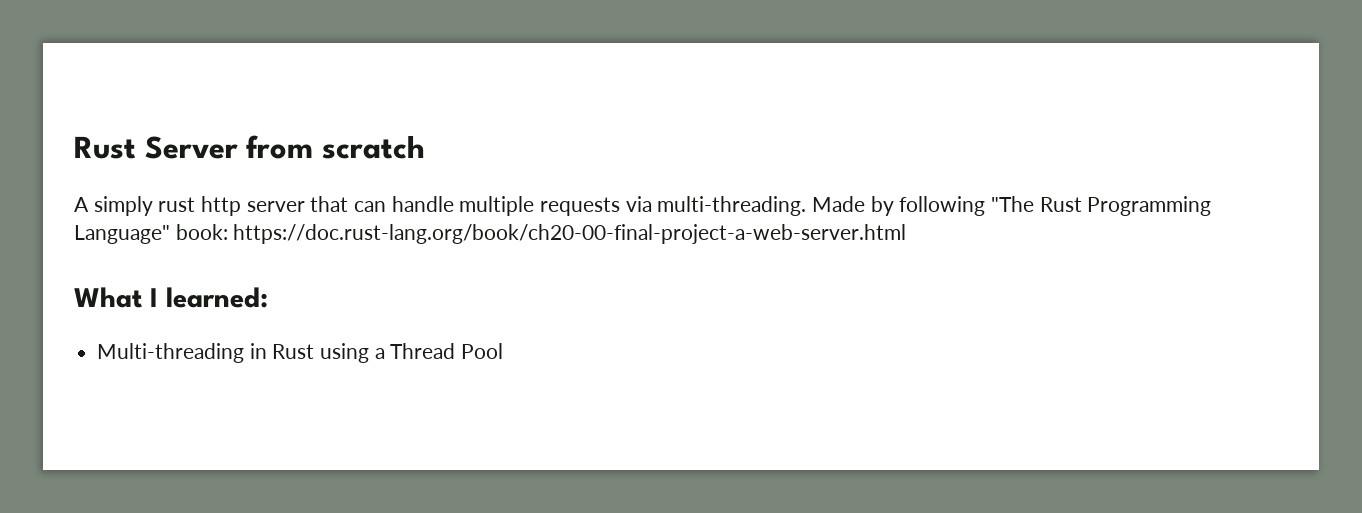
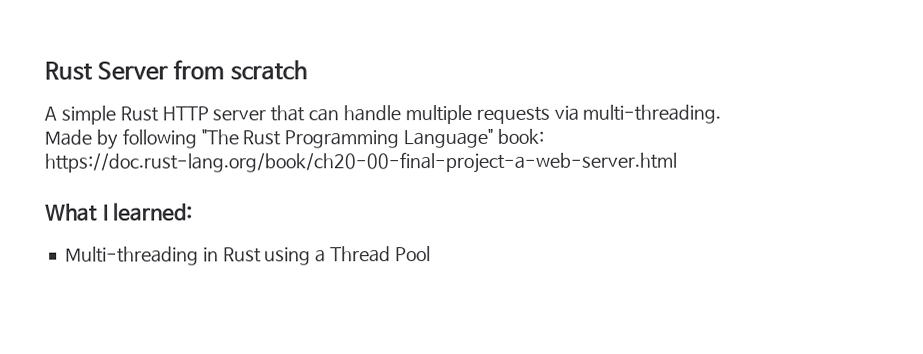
- A simply rust http server that can handle multiple requests via multi-threading. Made by following "The Rust Programming Language" book: https://doc.rust-lang.org/book/ch20-00-final-project-a-web-server.html
+ A simple Rust HTTP server that can handle multiple requests via multi-threading.
+ Made by following "The Rust Programming Language" book: https://doc.rust-lang.org/book/ch20-00-final-project-a-web-server.html

